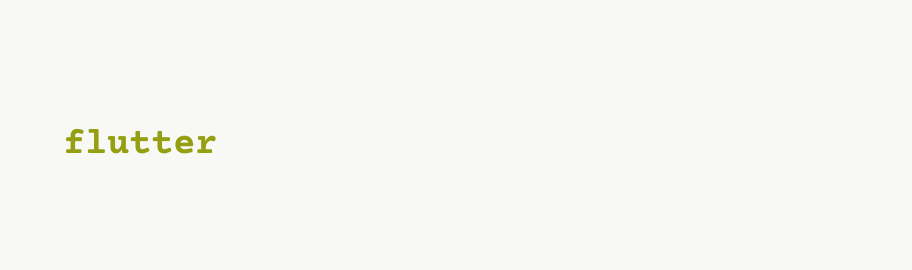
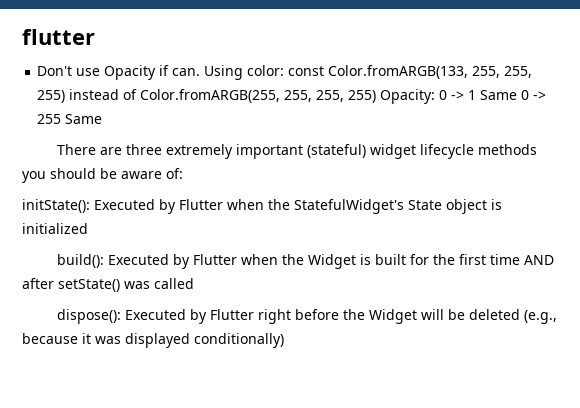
+ Don't use Opacity if can. Using color: const Color.fromARGB(133, 255, 255, 255) instead of Color.fromARGB(255, 255, 255, 255) Opacity: 0 -> 1 Same 0 -> 255 Same
+ There are three extremely important (stateful) widget lifecycle methods you should be aware of:
+ initState(): Executed by Flutter when the StatefulWidget's State object is initialized
+ build(): Executed by Flutter when the Widget is built for the first time AND after setState() was called
+ dispose(): Executed by Flutter right before the Widget will be deleted (e.g., because it was displayed conditionally)

